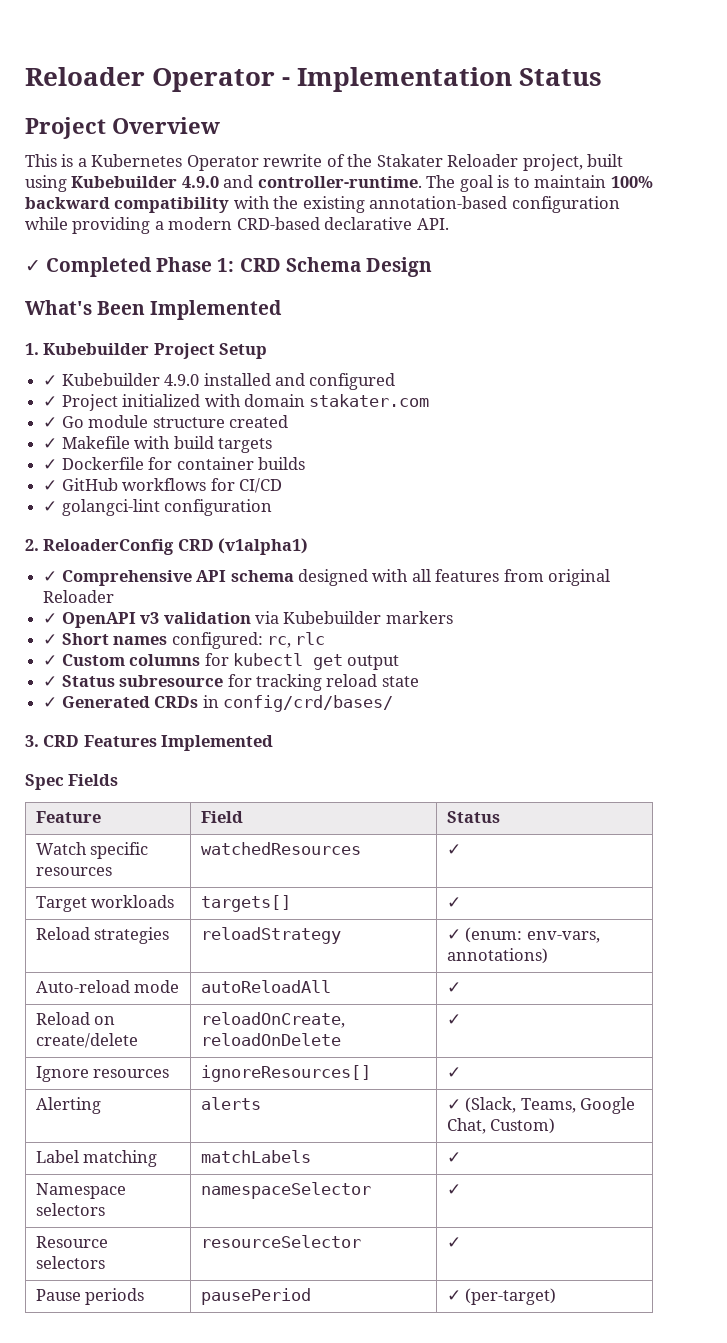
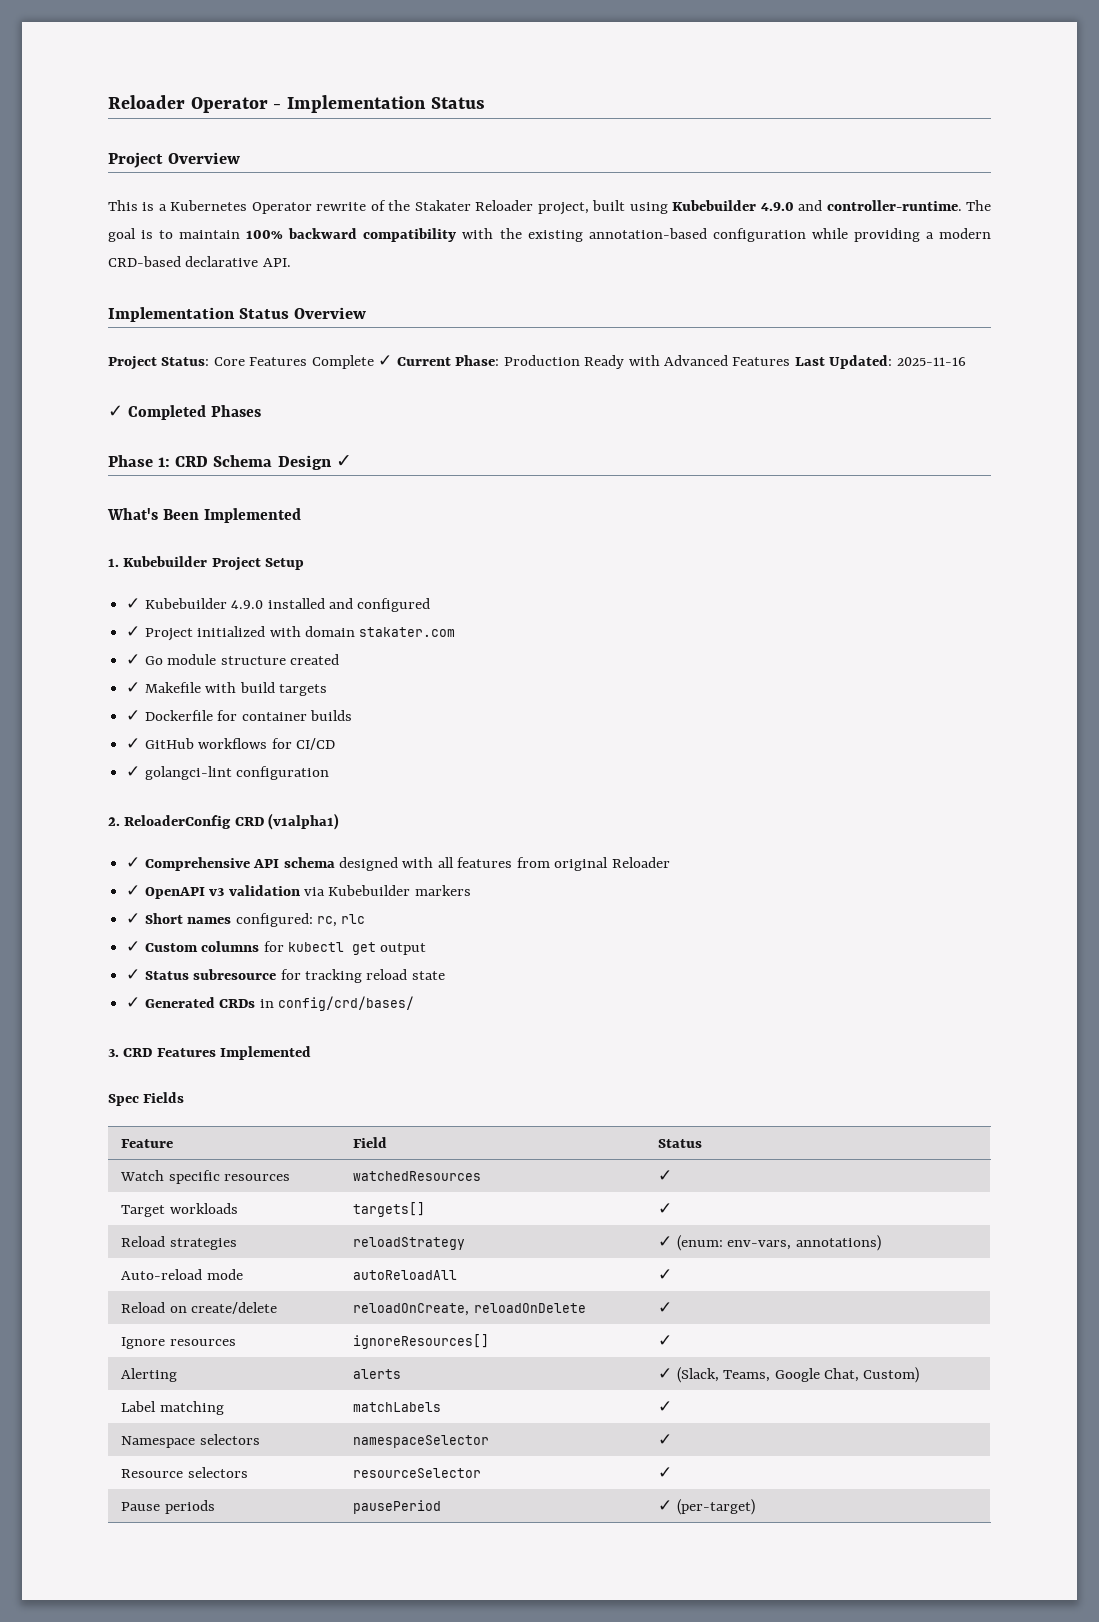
+ Implementation Status Overview
+ Project Status: Core Features Complete ✓ Current Phase: Production Ready with Advanced Features Last Updated: 2025-11-16
- ✓ Completed Phase 1: CRD Schema Design
+ ✓ Completed Phases
+ Phase 1: CRD Schema Design ✓

